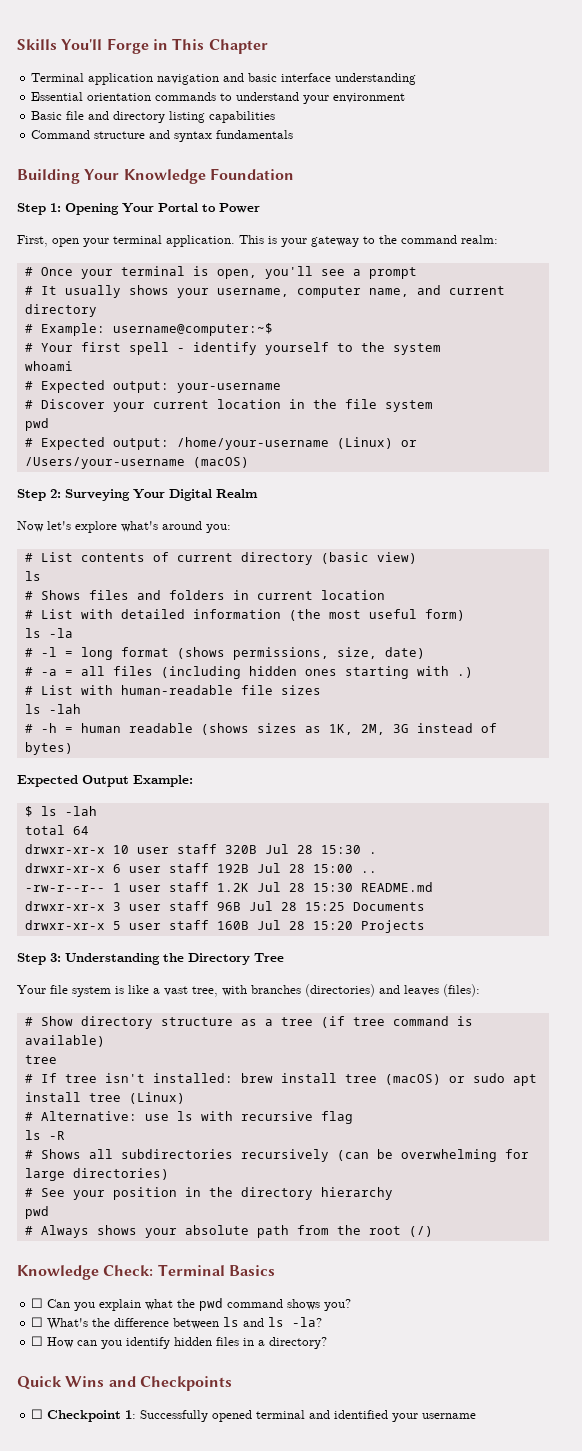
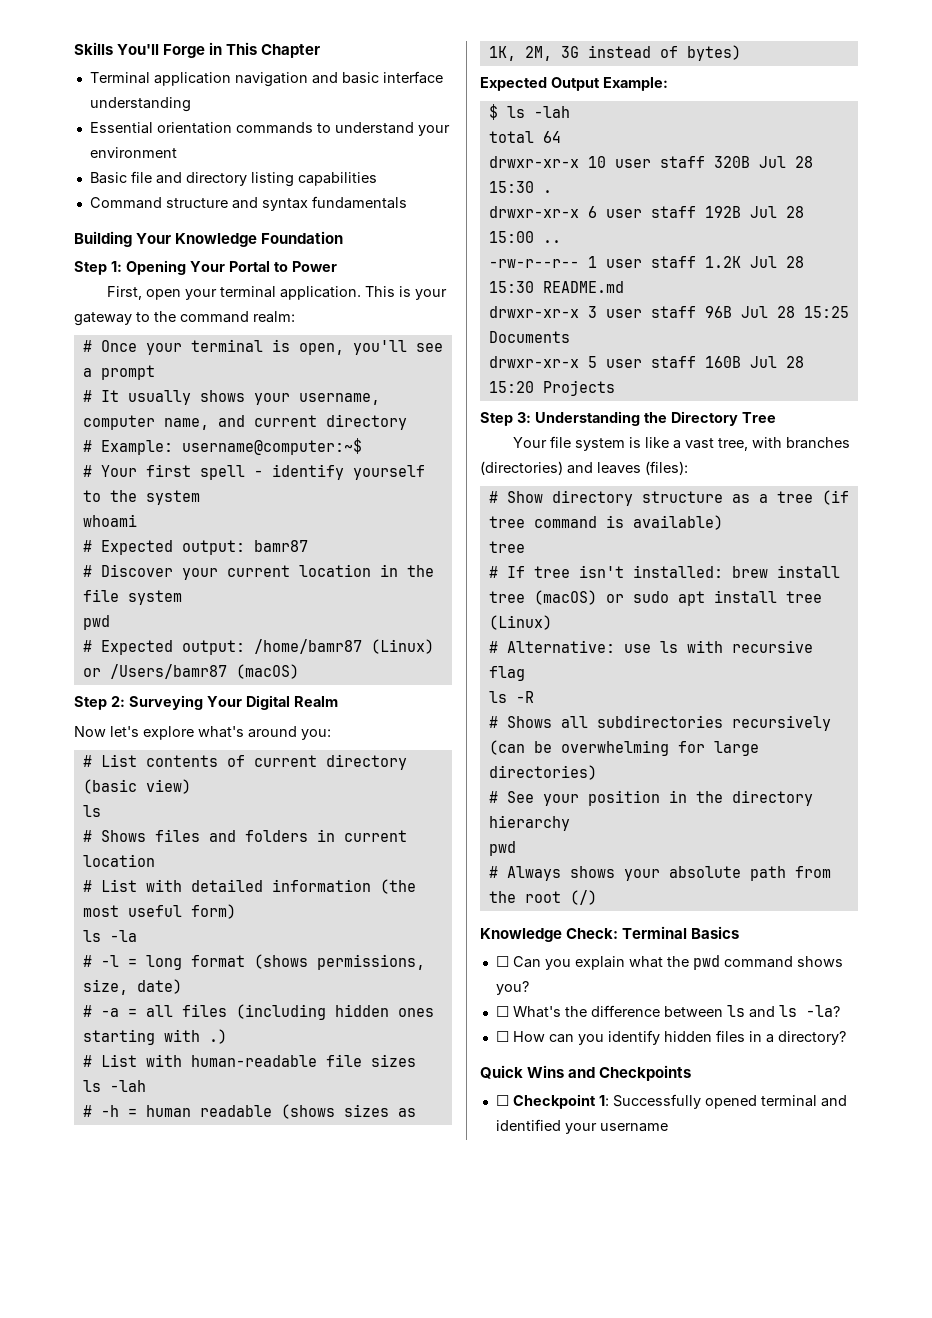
- # Expected output: your-username
+ # Expected output: bamr87
- # Expected output: /home/your-username (Linux) or /Users/your-username (macOS)
+ # Expected output: /home/bamr87 (Linux) or /Users/bamr87 (macOS)

